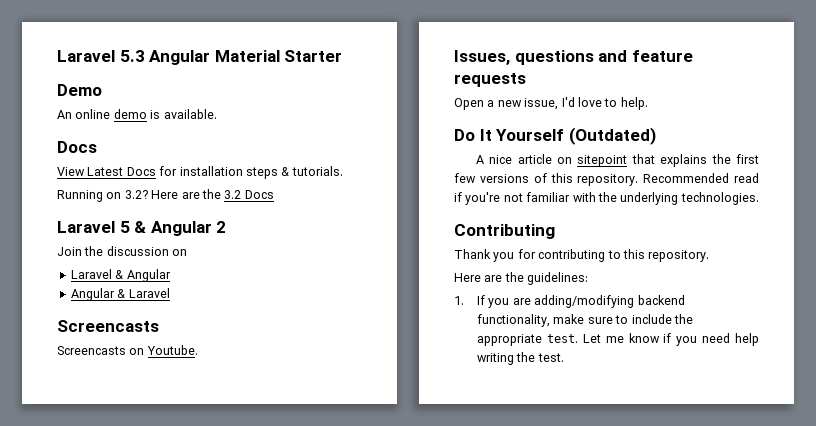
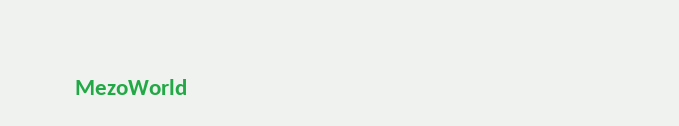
- Laravel 5.3 Angular Material Starter
- Demo
- An online demo is available.
- Docs
- View Latest Docs for installation steps & tutorials.
- Running on 3.2? Here are the 3.2 Docs
- Laravel 5 & Angular 2
- Join the discussion on
- Laravel & Angular
- Angular & Laravel
- Screencasts
- Screencasts on Youtube.
- Issues, questions and feature requests
- Open a new issue, I'd love to help.
- Do It Yourself (Outdated)
- A nice article on sitepoint that explains the first few versions of this repository. Recommended read if you're not familiar with the underlying technologies.
- Contributing
- Thank you for contributing to this repository.
- Here are the guidelines:
- 1. If you are adding/modifying backend functionality, make sure to include the appropriate test. Let me know if you need help writing the test.
+ MezoWorld

